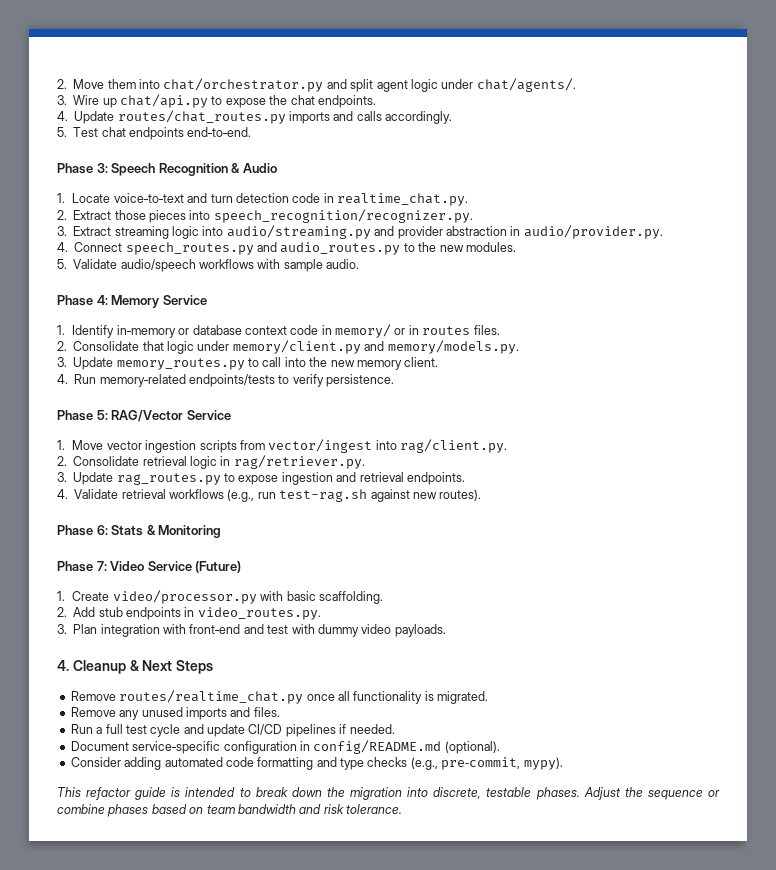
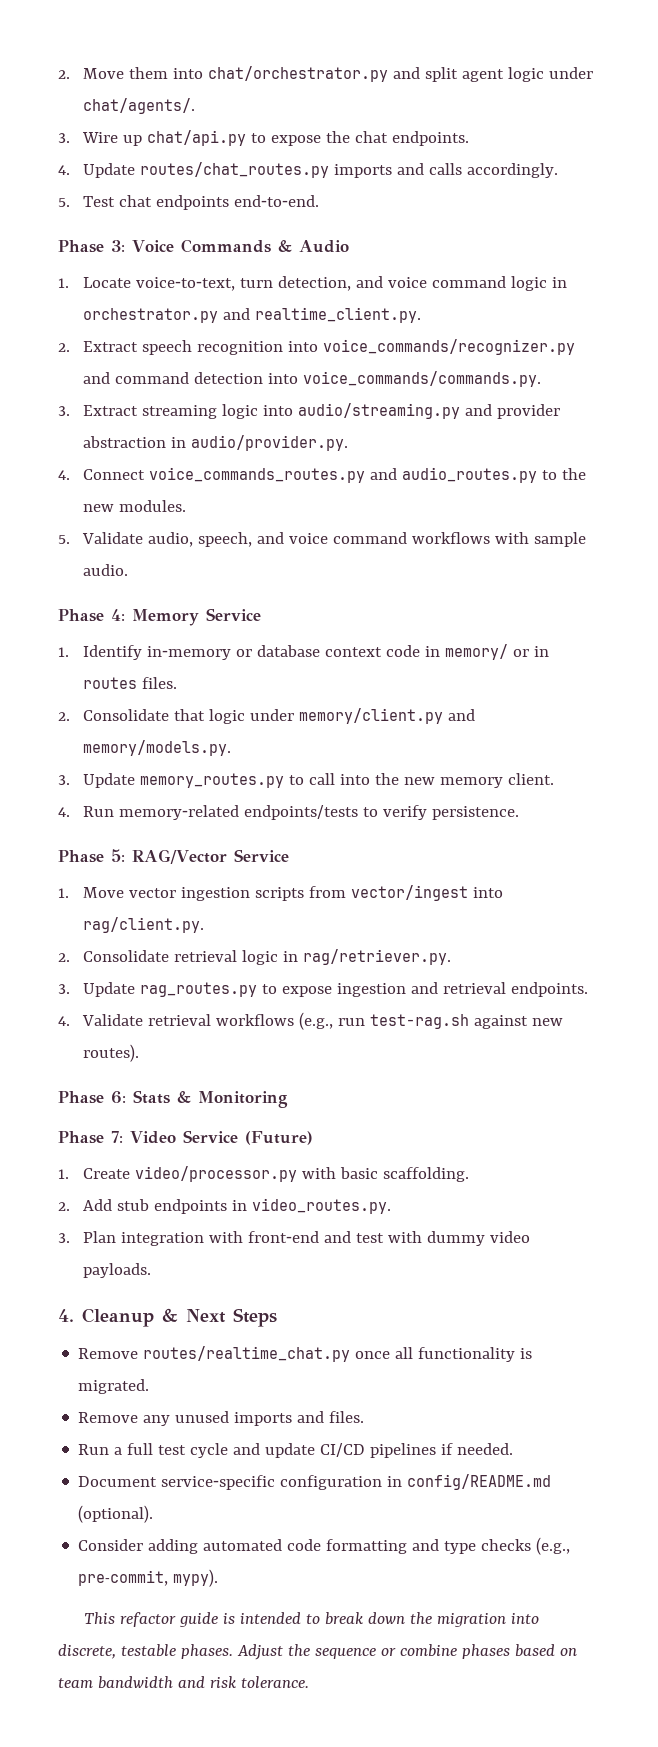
- Phase 3: Speech Recognition & Audio
+ Phase 3: Voice Commands & Audio
- 1. Locate voice‑to‑text and turn detection code in realtime_chat.py.
- 2. Extract those pieces into speech_recognition/recognizer.py.
+ 1. Locate voice‑to‑text, turn detection, and voice command logic in orchestrator.py and realtime_client.py.
+ 2. Extract speech recognition into voice_commands/recognizer.py and command detection into voice_commands/commands.py.
- 4. Connect speech_routes.py and audio_routes.py to the new modules.
+ 4. Connect voice_commands_routes.py and audio_routes.py to the new modules.
- 5. Validate audio/speech workflows with sample audio.
+ 5. Validate audio, speech, and voice command workflows with sample audio.

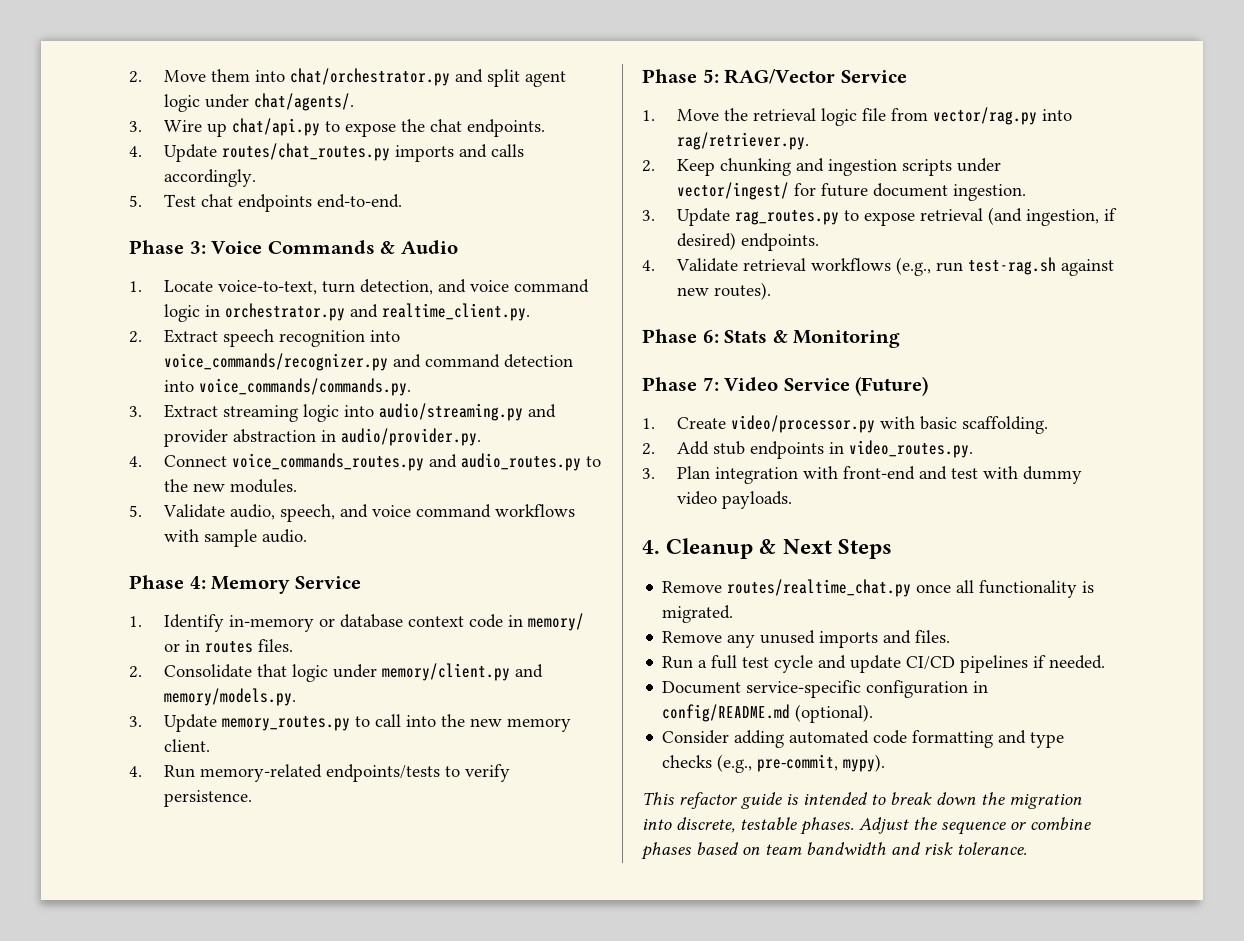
- 1. Move vector ingestion scripts from vector/ingest into rag/client.py.
- 2. Consolidate retrieval logic in rag/retriever.py.
+ 1. Move the retrieval logic file from vector/rag.py into rag/retriever.py.
+ 2. Keep chunking and ingestion scripts under vector/ingest/ for future document ingestion.
- 3. Update rag_routes.py to expose ingestion and retrieval endpoints.
+ 3. Update rag_routes.py to expose retrieval (and ingestion, if desired) endpoints.

